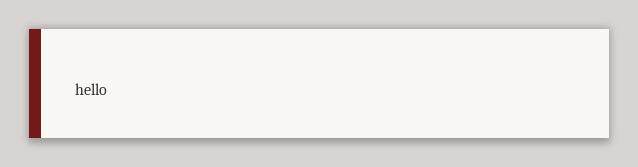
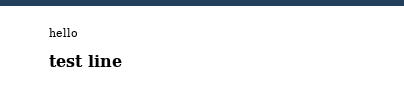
+ test line

